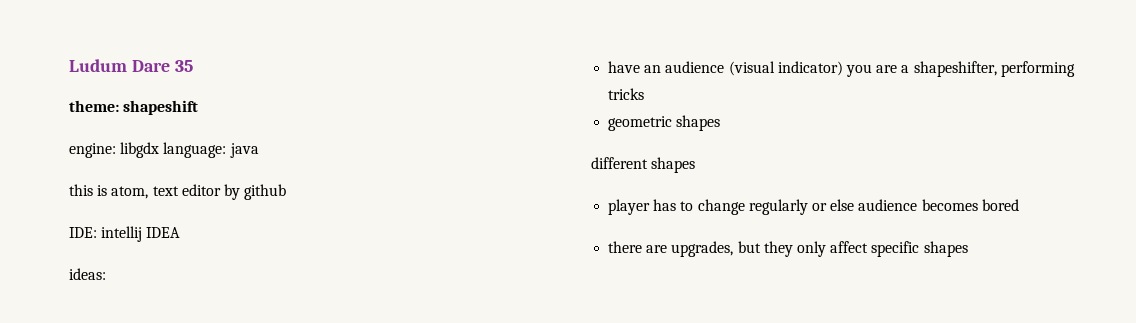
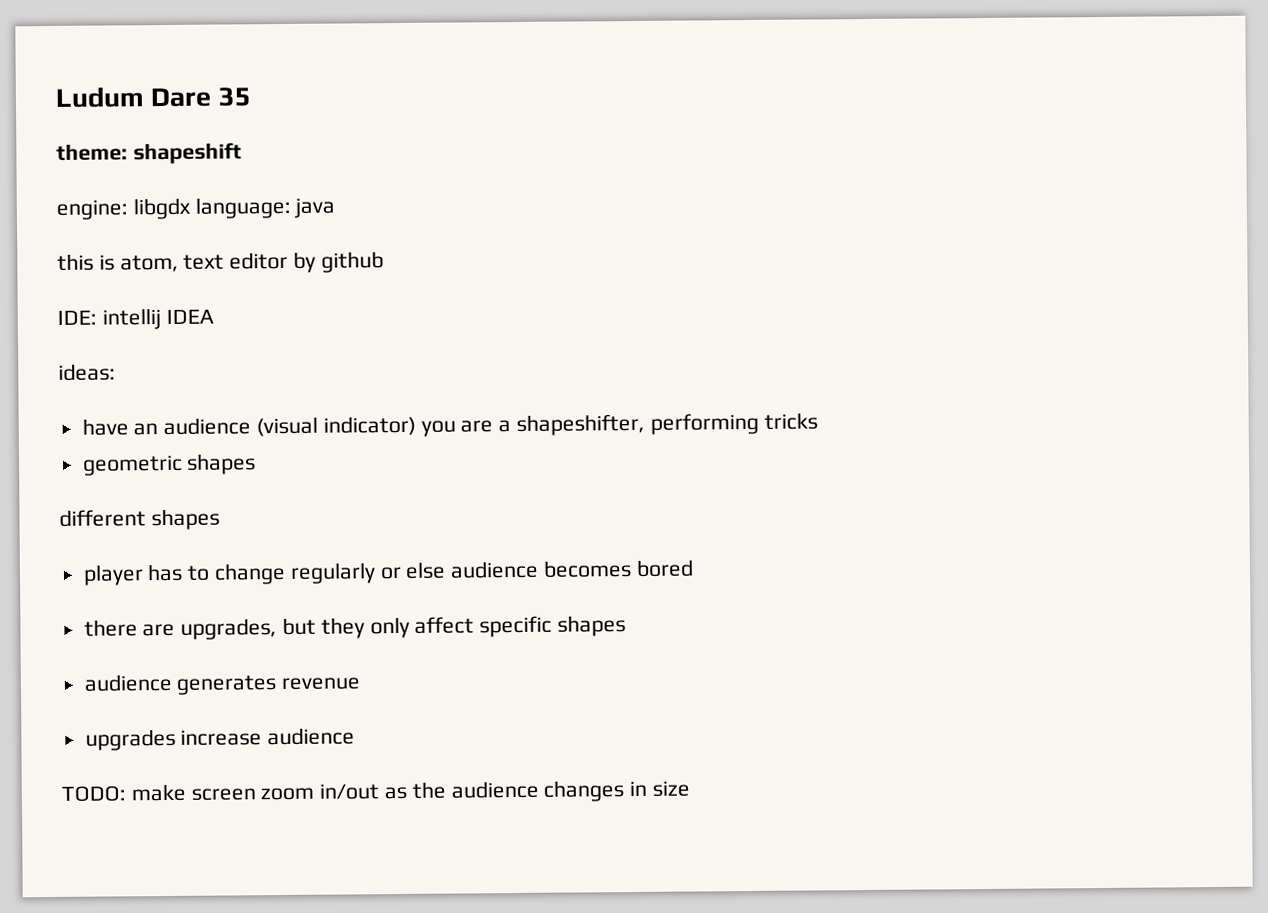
+ audience generates revenue
+ upgrades increase audience
+ TODO: make screen zoom in/out as the audience changes in size

